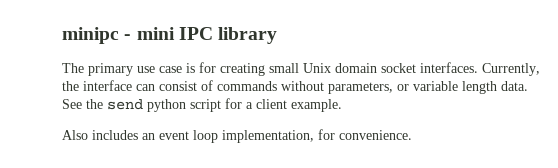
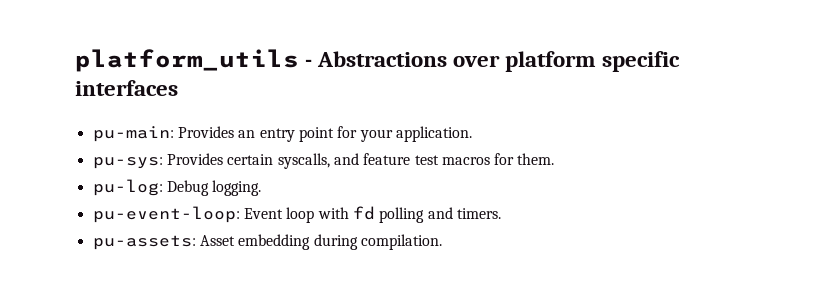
- minipc - mini IPC library
- The primary use case is for creating small Unix domain socket interfaces. Currently, the interface can consist of commands without parameters, or variable length data. See the send python script for a client example.
- Also includes an event loop implementation, for convenience.
+ platform_utils - Abstractions over platform specific interfaces
+ pu-main: Provides an entry point for your application.
+ pu-sys: Provides certain syscalls, and feature test macros for them.
+ pu-log: Debug logging.
+ pu-event-loop: Event loop with fd polling and timers.
+ pu-assets: Asset embedding during compilation.

